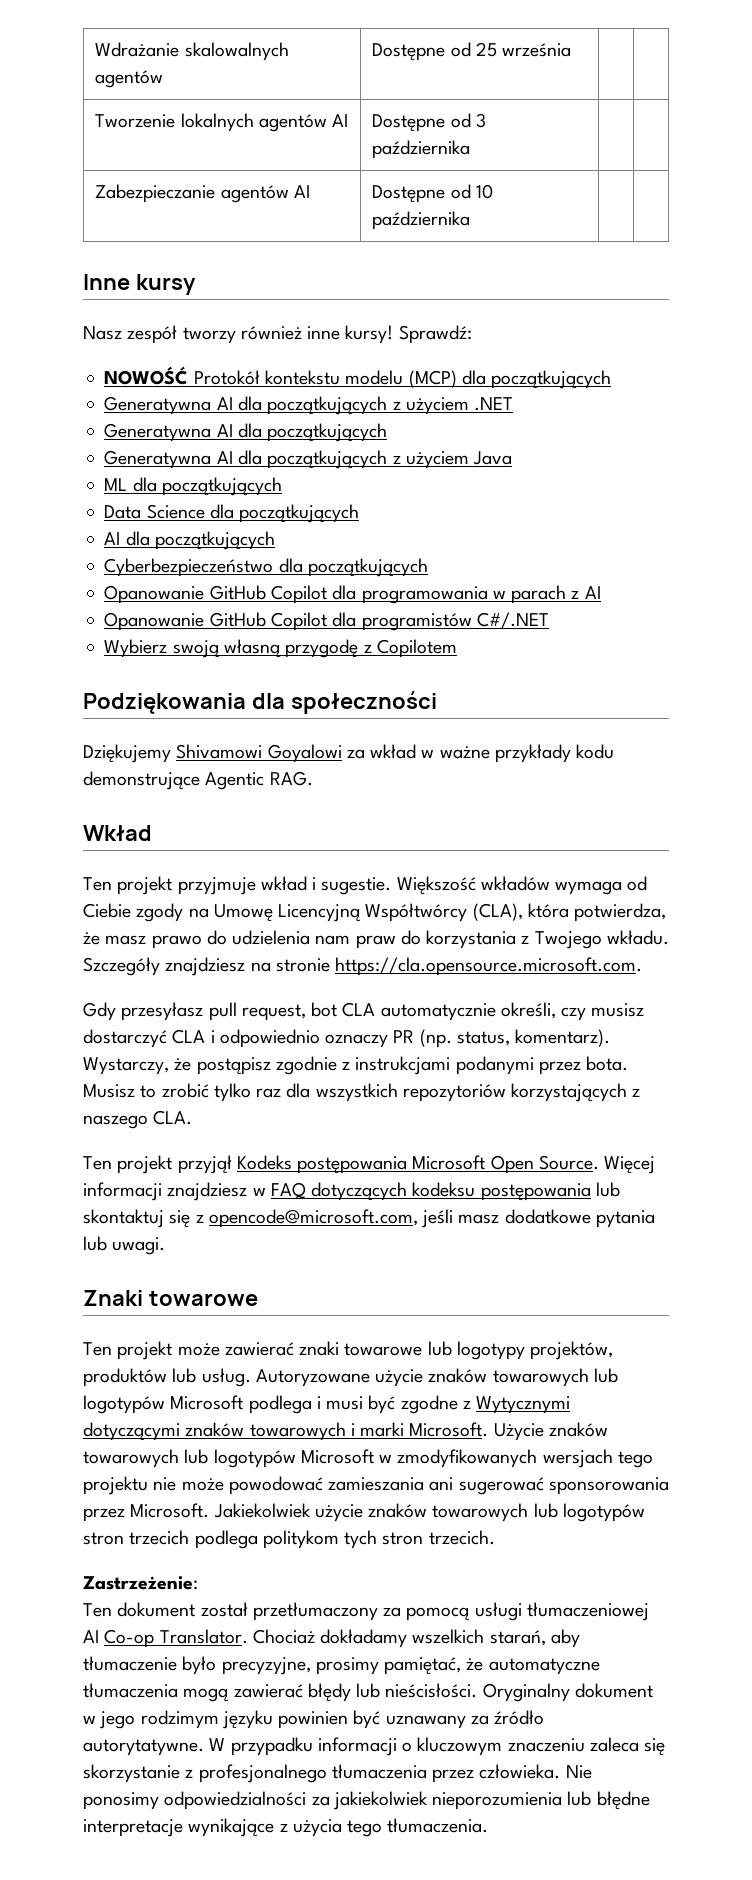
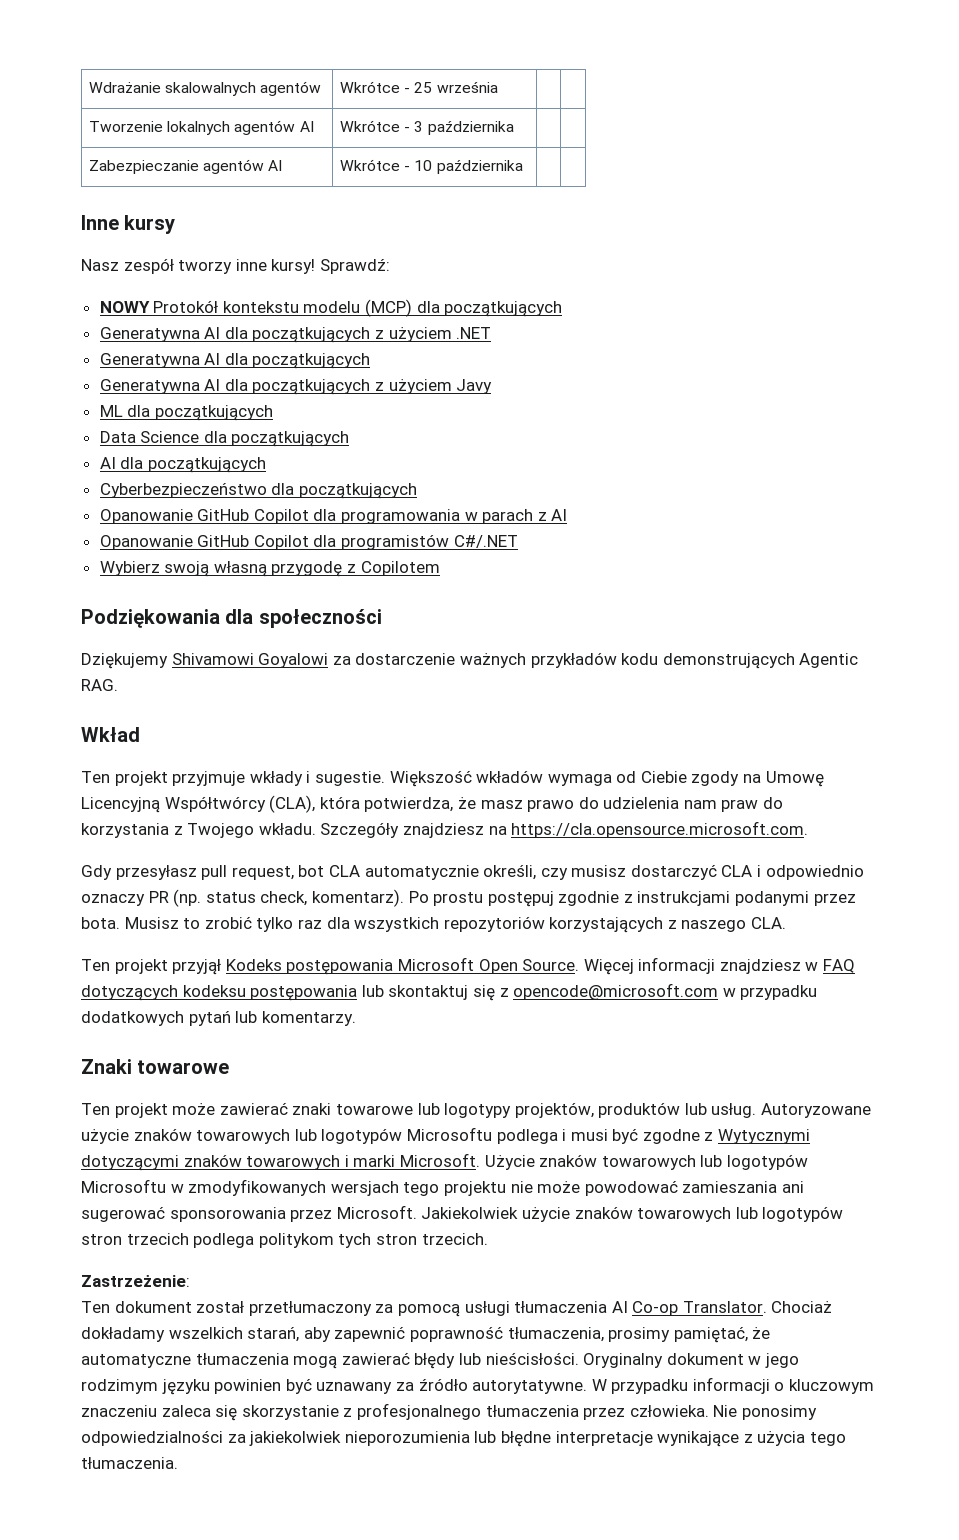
- Wdrażanie skalowalnych agentów | Dostępne od 25 września | |
+ Wdrażanie skalowalnych agentów | Wkrótce - 25 września | |
- Tworzenie lokalnych agentów AI | Dostępne od 3 października | |
+ Tworzenie lokalnych agentów AI | Wkrótce - 3 października | |
- Zabezpieczanie agentów AI | Dostępne od 10 października | |
+ Zabezpieczanie agentów AI | Wkrótce - 10 października | |
- Nasz zespół tworzy również inne kursy!
+ Nasz zespół tworzy inne kursy!
- NOWOŚĆ Protokół kontekstu modelu (MCP) dla początkujących
+ NOWY Protokół kontekstu modelu (MCP) dla początkujących
- Generatywna AI dla początkujących z użyciem Java
+ Generatywna AI dla początkujących z użyciem Javy
- Dziękujemy Shivamowi Goyalowi za wkład w ważne przykłady kodu demonstrujące Agentic RAG.
+ Dziękujemy Shivamowi Goyalowi za dostarczenie ważnych przykładów kodu demonstrujących Agentic RAG.
- Ten projekt przyjmuje wkład i sugestie.
+ Ten projekt przyjmuje wkłady i sugestie.
- Szczegóły znajdziesz na stronie https://cla.opensource.microsoft.com.
+ Szczegóły znajdziesz na https://cla.opensource.microsoft.com.
- Gdy przesyłasz pull request, bot CLA automatycznie określi, czy musisz dostarczyć CLA i odpowiednio oznaczy PR (np. status, komentarz). Wystarczy, że postąpisz zgodnie z instrukcjami podanymi przez bota.
+ Gdy przesyłasz pull request, bot CLA automatycznie określi, czy musisz dostarczyć CLA i odpowiednio oznaczy PR (np. status check, komentarz). Po prostu postępuj zgodnie z instrukcjami podanymi przez bota.
- Więcej informacji znajdziesz w FAQ dotyczących kodeksu postępowania lub skontaktuj się z opencode@microsoft.com, jeśli masz dodatkowe pytania lub uwagi.
+ Więcej informacji znajdziesz w FAQ dotyczących kodeksu postępowania lub skontaktuj się z opencode@microsoft.com w przypadku dodatkowych pytań lub komentarzy.
- Autoryzowane użycie znaków towarowych lub logotypów Microsoft podlega i musi być zgodne z Wytycznymi dotyczącymi znaków towarowych i marki Microsoft.
+ Autoryzowane użycie znaków towarowych lub logotypów Microsoftu podlega i musi być zgodne z Wytycznymi dotyczącymi znaków towarowych i marki Microsoft.
- Użycie znaków towarowych lub logotypów Microsoft w zmodyfikowanych wersjach tego projektu nie może powodować zamieszania ani sugerować sponsorowania przez Microsoft.
+ Użycie znaków towarowych lub logotypów Microsoftu w zmodyfikowanych wersjach tego projektu nie może powodować zamieszania ani sugerować sponsorowania przez Microsoft.
- Ten dokument został przetłumaczony za pomocą usługi tłumaczeniowej AI Co-op Translator.
+ Ten dokument został przetłumaczony za pomocą usługi tłumaczenia AI Co-op Translator.
- Chociaż dokładamy wszelkich starań, aby tłumaczenie było precyzyjne, prosimy pamiętać, że automatyczne tłumaczenia mogą zawierać błędy lub nieścisłości.
+ Chociaż dokładamy wszelkich starań, aby zapewnić poprawność tłumaczenia, prosimy pamiętać, że automatyczne tłumaczenia mogą zawierać błędy lub nieścisłości.

